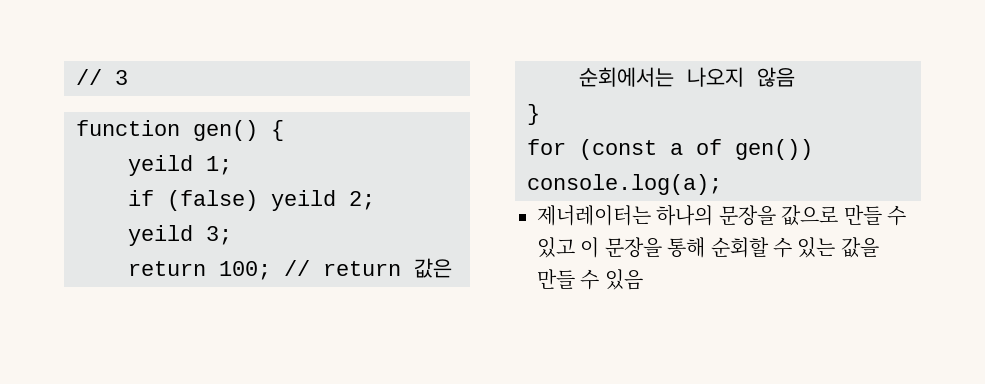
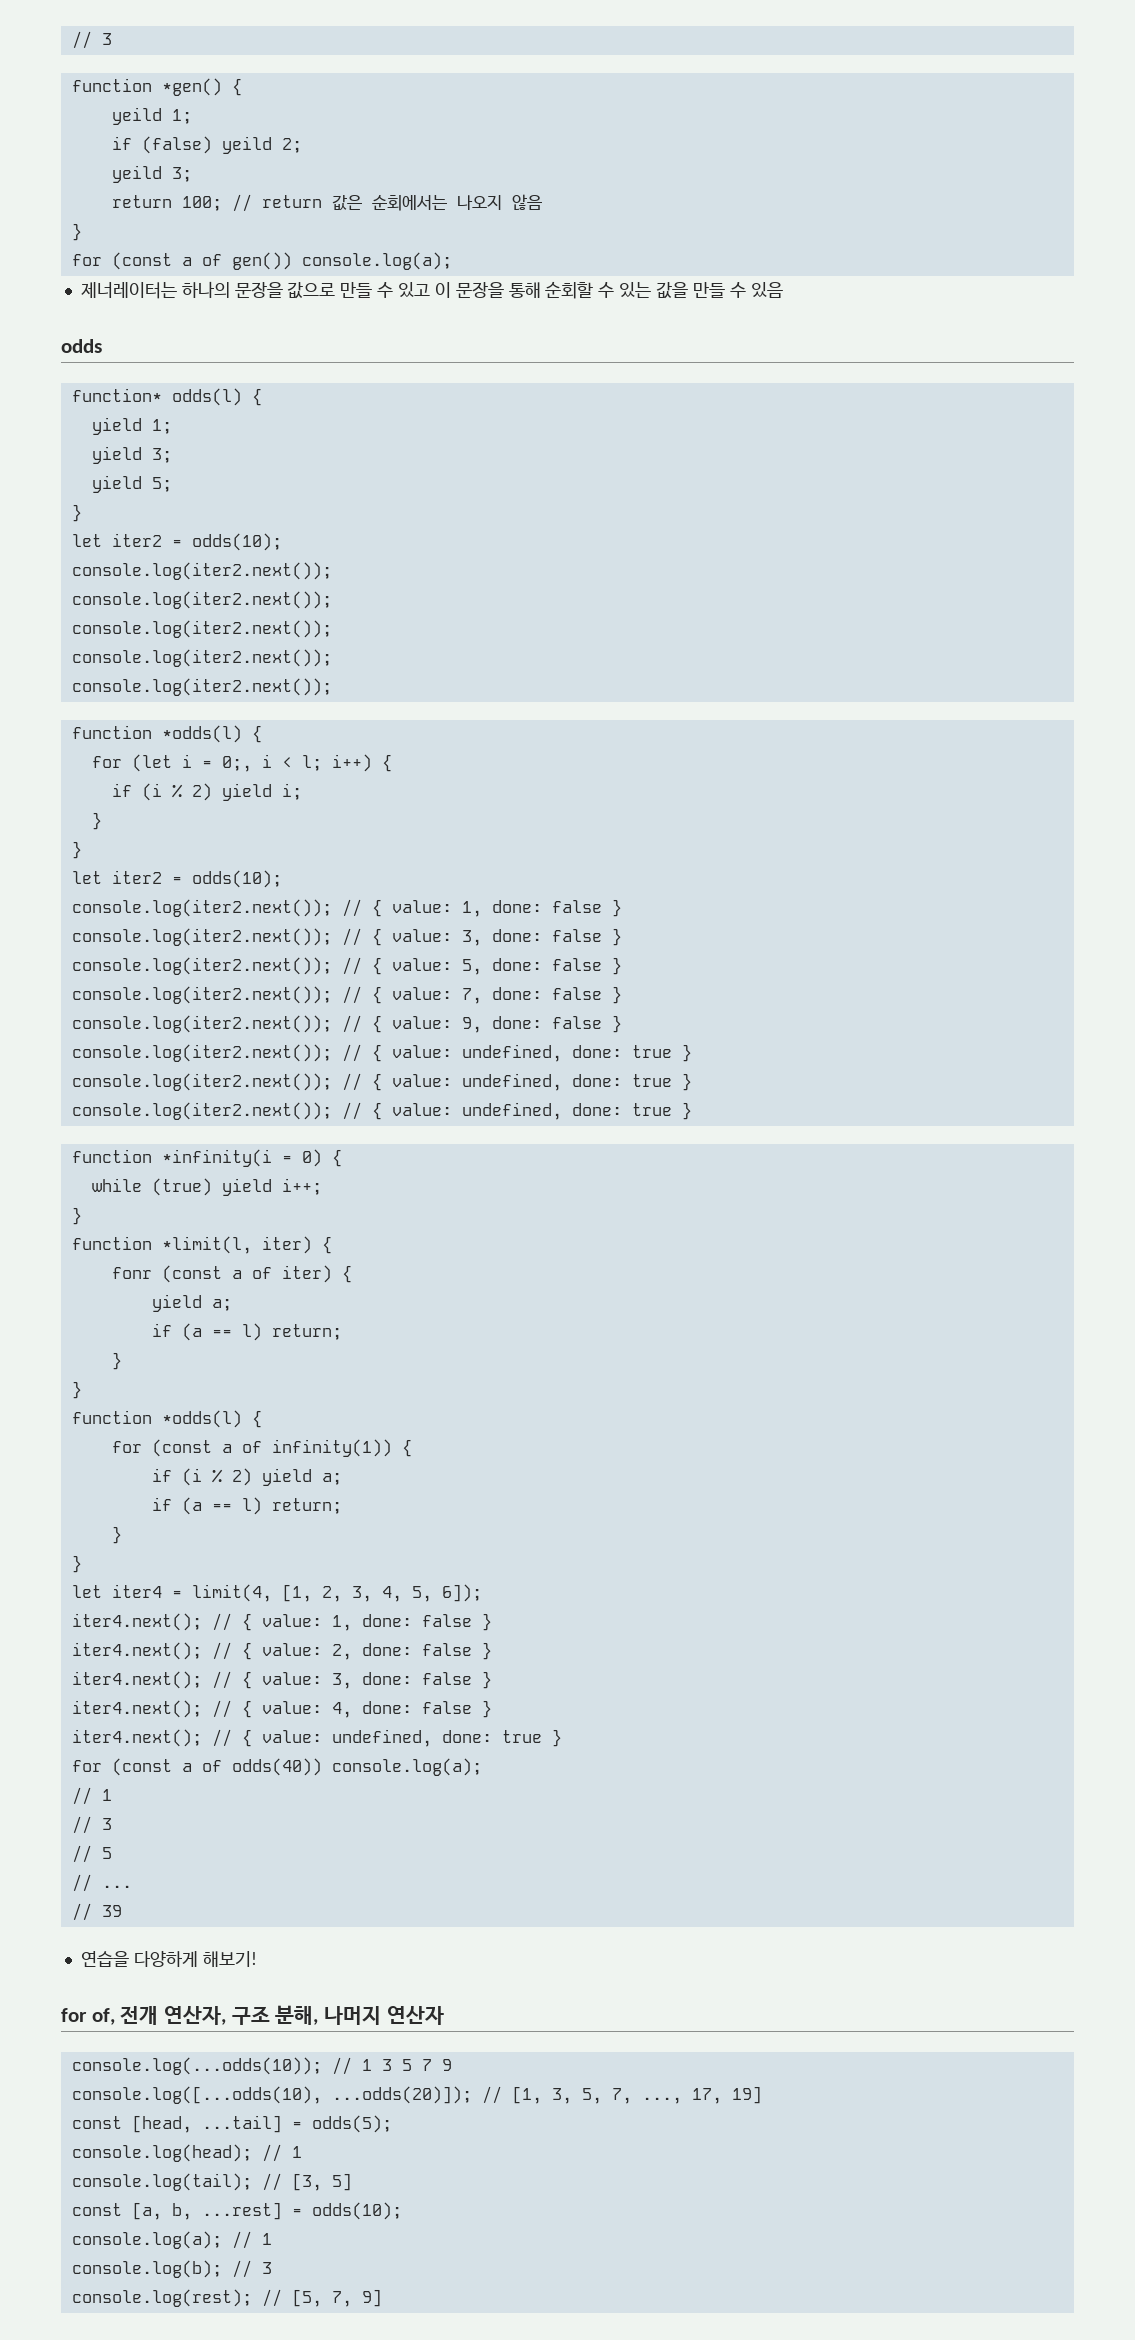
- function gen() {
+ function *gen() {
+ odds
+ function* odds(l) {
+ yield 1;
+ yield 3;
+ yield 5;
+ }
+ let iter2 = odds(10);
+ console.log(iter2.next());
+ console.log(iter2.next());
+ console.log(iter2.next());
+ console.log(iter2.next());
+ console.log(iter2.next());
+ function *odds(l) {
+ for (let i = 0;, i < l; i++) {
+ if (i % 2) yield i;
+ }
+ }
+ let iter2 = odds(10);
+ console.log(iter2.next()); // { value: 1, done: false }
+ console.log(iter2.next()); // { value: 3, done: false }
+ console.log(iter2.next()); // { value: 5, done: false }
+ console.log(iter2.next()); // { value: 7, done: false }
+ console.log(iter2.next()); // { value: 9, done: false }
+ console.log(iter2.next()); // { value: undefined, done: true }
+ console.log(iter2.next()); // { value: undefined, done: true }
+ console.log(iter2.next()); // { value: undefined, done: true }
+ function *infinity(i = 0) {
+ while (true) yield i++;
+ }
+ function *limit(l, iter) {
+ fonr (const a of iter) {
+ yield a;
+ if (a == l) return;
+ }
+ }
+ function *odds(l) {
+ for (const a of infinity(1)) {
+ if (i % 2) yield a;
+ if (a == l) return;
+ }
+ }
+ let iter4 = limit(4, [1, 2, 3, 4, 5, 6]);
+ iter4.next(); // { value: 1, done: false }
+ iter4.next(); // { value: 2, done: false }
+ iter4.next(); // { value: 3, done: false }
+ iter4.next(); // { value: 4, done: false }
+ iter4.next(); // { value: undefined, done: true }
+ for (const a of odds(40)) console.log(a);
+ // 1
+ // 3
+ // 5
+ // ...
+ // 39
+ 연습을 다양하게 해보기!
+ for of, 전개 연산자, 구조 분해, 나머지 연산자
+ console.log(...odds(10)); // 1 3 5 7 9
+ console.log([...odds(10), ...odds(20)]); // [1, 3, 5, 7, ..., 17, 19]
+ const [head, ...tail] = odds(5);
+ console.log(head); // 1
+ console.log(tail); // [3, 5]
+ const [a, b, ...rest] = odds(10);
+ console.log(a); // 1
+ console.log(b); // 3
+ console.log(rest); // [5, 7, 9]

